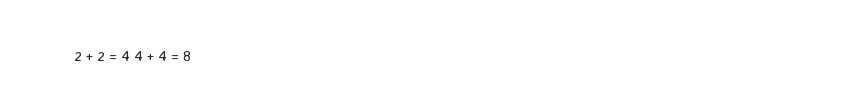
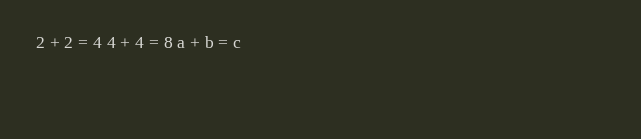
- 2 + 2 = 4 4 + 4 = 8
+ 2 + 2 = 4 4 + 4 = 8 a + b = c

